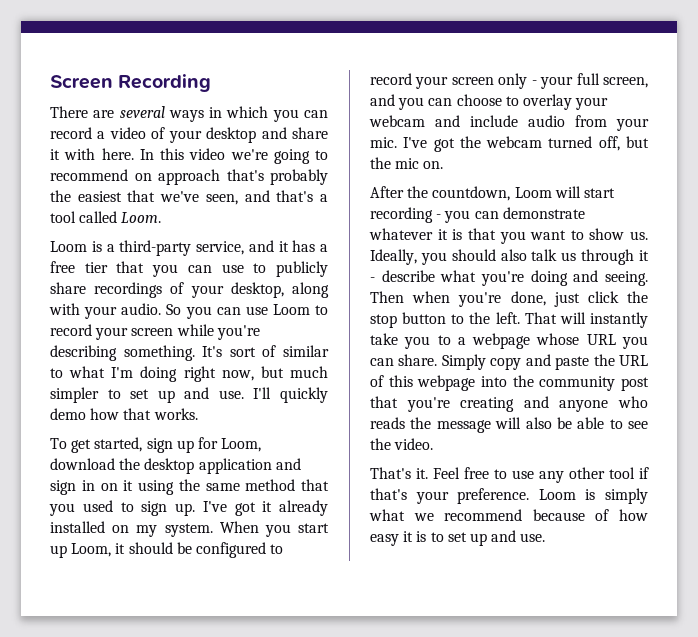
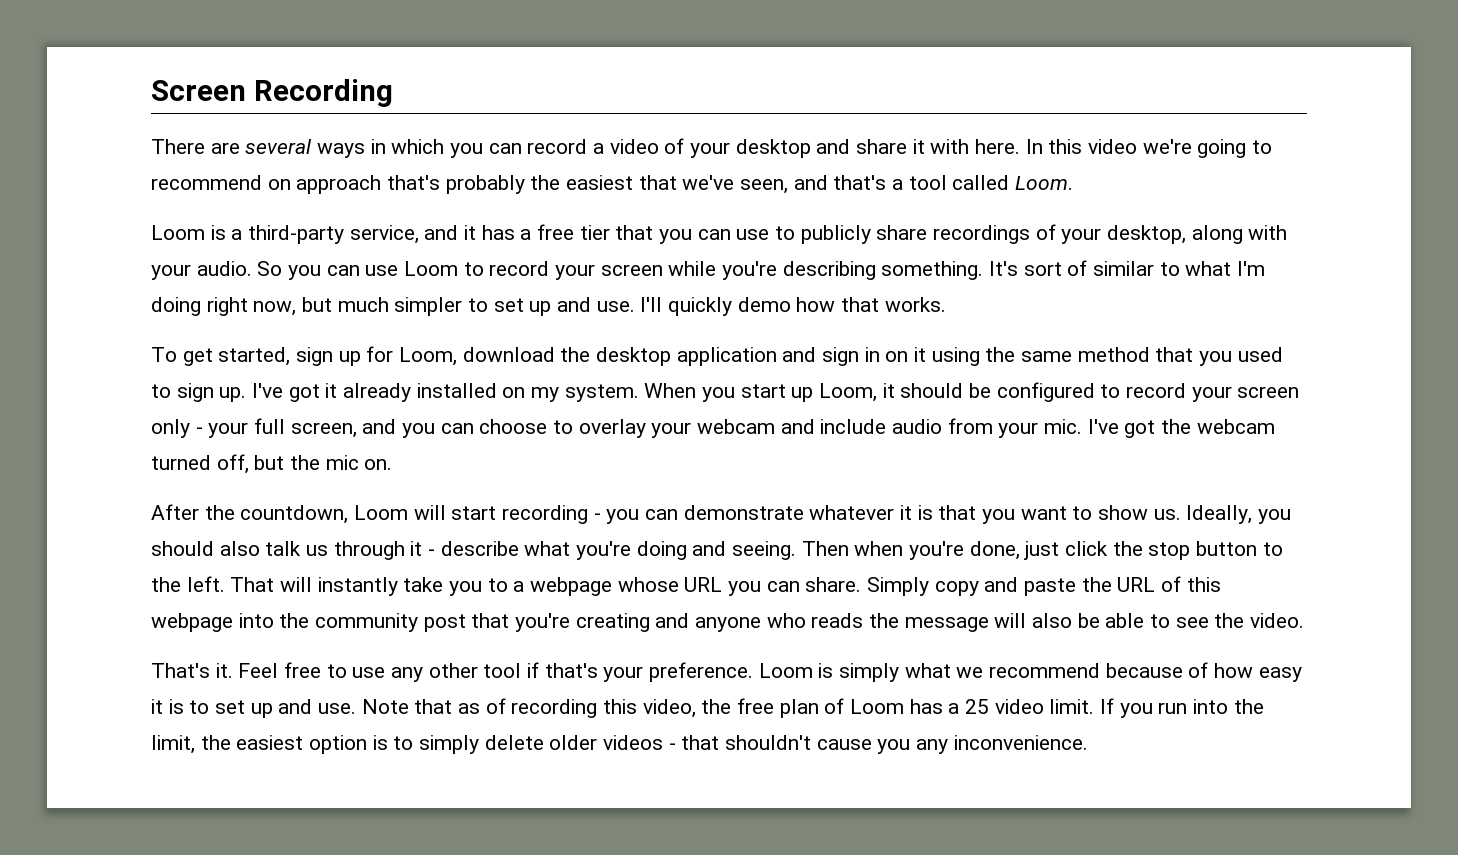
+ Note that as of recording this video, the free plan of Loom has a 25 video limit. If you run into the limit, the easiest option is to simply delete older videos - that shouldn't cause you any inconvenience.

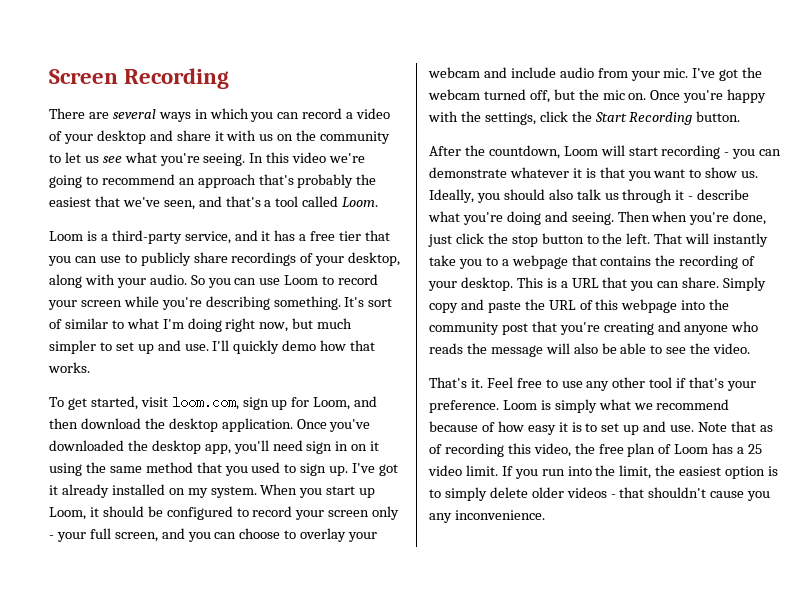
- There are several ways in which you can record a video of your desktop and share it with here.
+ There are several ways in which you can record a video of your desktop and share it with us on the community to let us see what you're seeing.
- In this video we're going to recommend on approach that's probably the easiest that we've seen, and that's a tool called Loom.
+ In this video we're going to recommend an approach that's probably the easiest that we've seen, and that's a tool called Loom.
- To get started, sign up for Loom, download the desktop application and sign in on it using the same method that you used to sign up.
+ To get started, visit loom.com, sign up for Loom, and then download the desktop application. Once you've downloaded the desktop app, you'll need sign in on it using the same method that you used to sign up.
+ Once you're happy with the settings, click the Start Recording button.
- That will instantly take you to a webpage whose URL you can share.
+ That will instantly take you to a webpage that contains the recording of your desktop. This is a URL that you can share.

